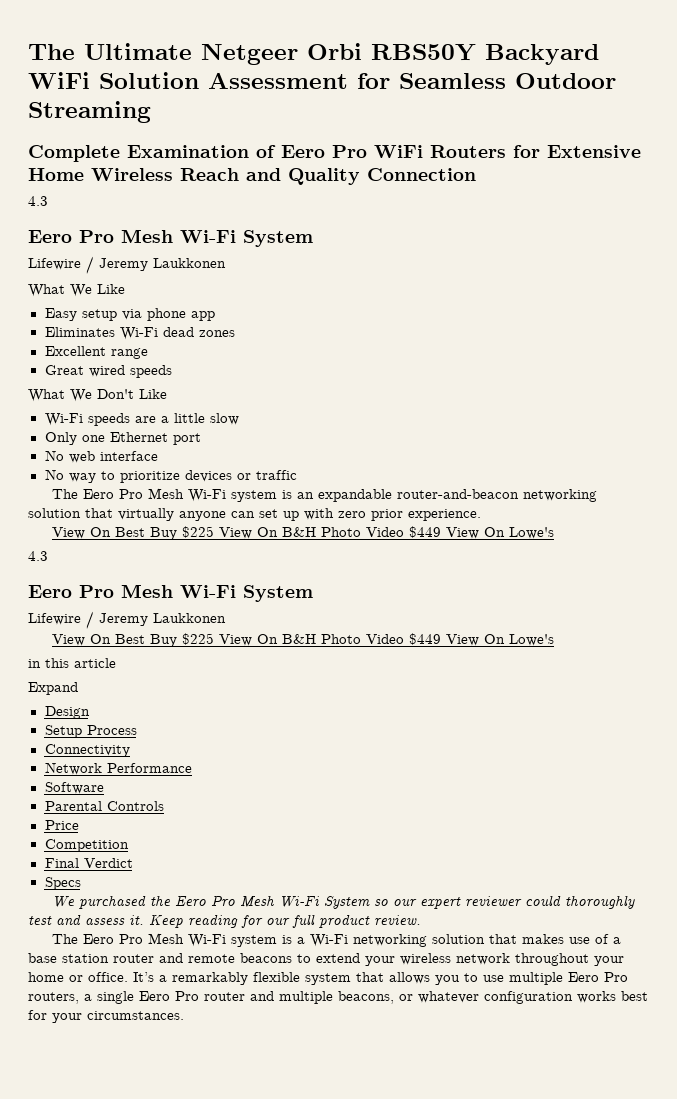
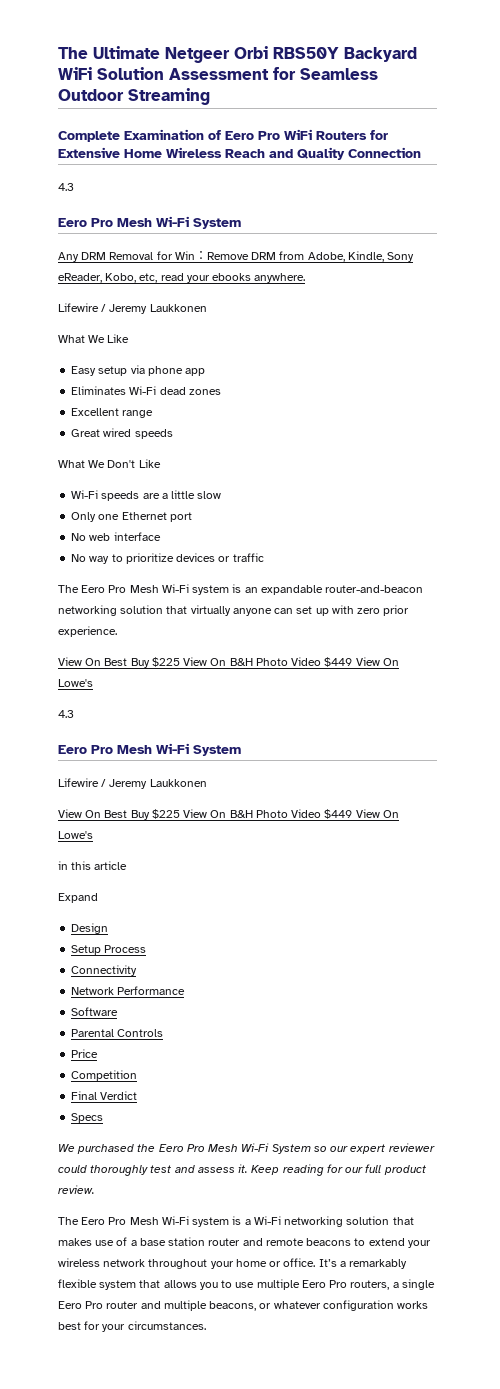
+ Any DRM Removal for Win：Remove DRM from Adobe, Kindle, Sony eReader, Kobo, etc, read your ebooks anywhere.

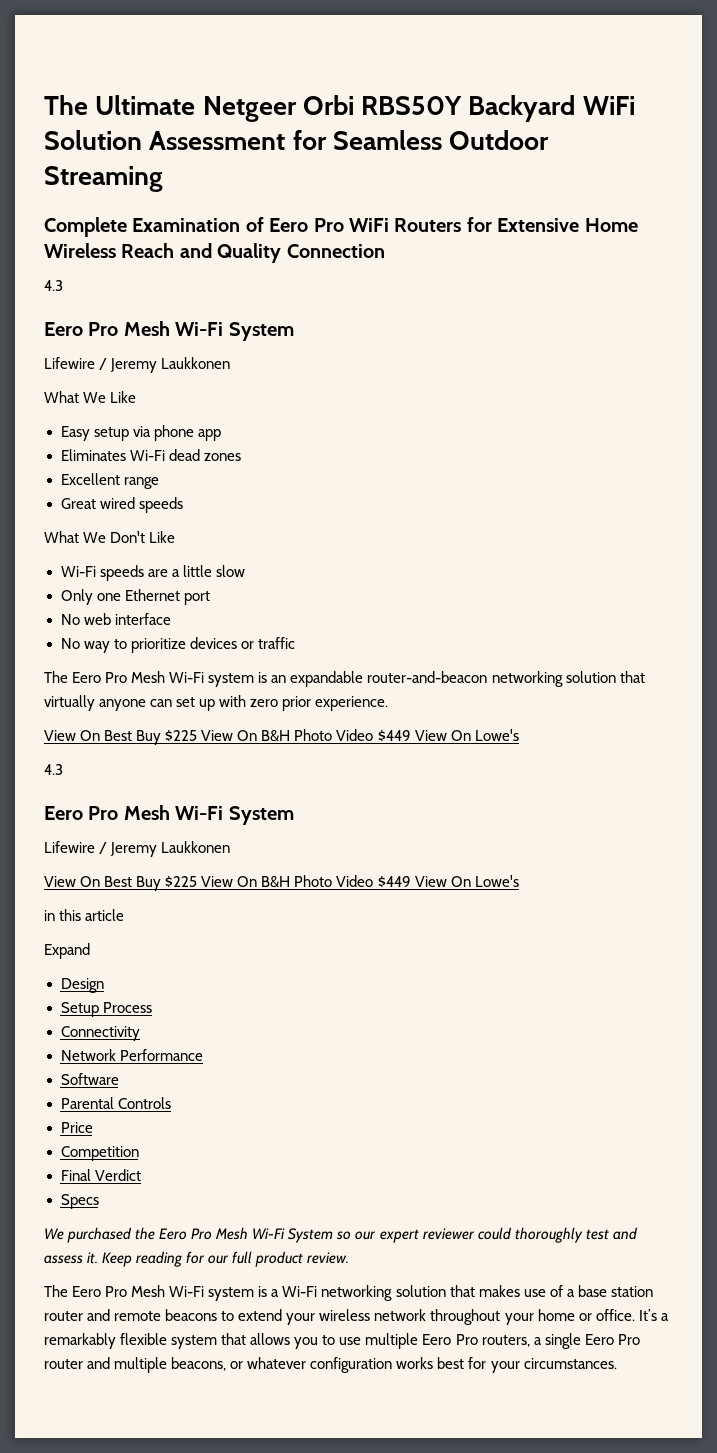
- Any DRM Removal for Win：Remove DRM from Adobe, Kindle, Sony eReader, Kobo, etc, read your ebooks anywhere.

